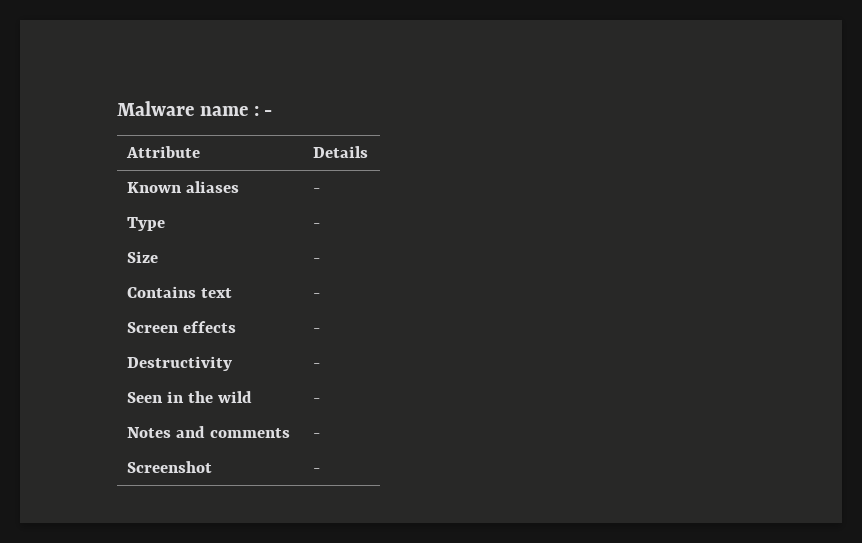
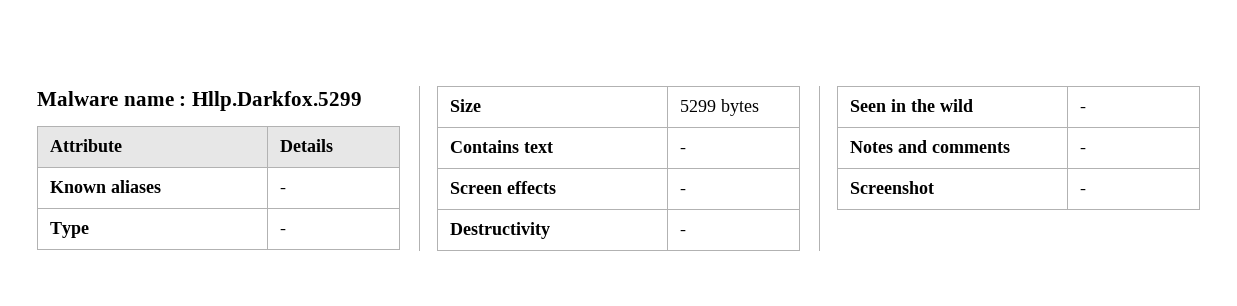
- Malware name : -
+ Malware name : Hllp.Darkfox.5299
- Size | -
+ Size | 5299 bytes

